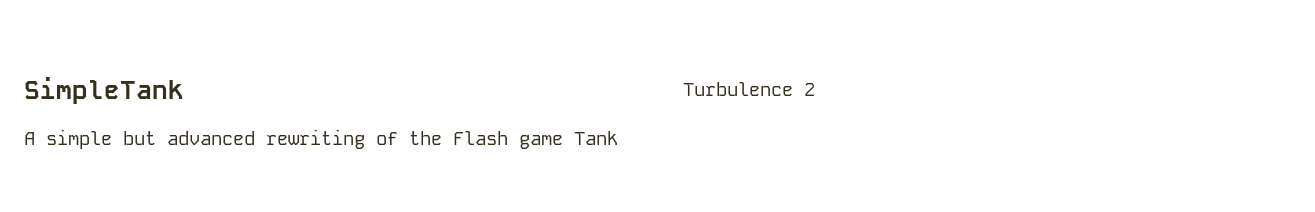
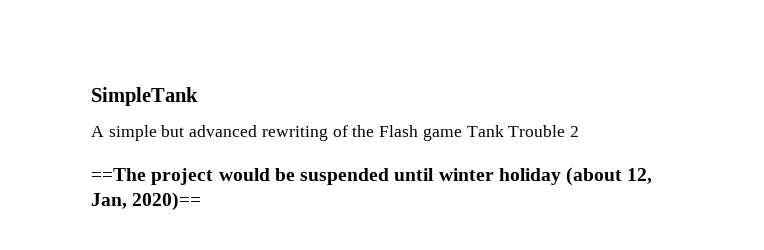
- A simple but advanced rewriting of the Flash game Tank Turbulence 2
+ A simple but advanced rewriting of the Flash game Tank Trouble 2
+ ==The project would be suspended until winter holiday (about 12, Jan, 2020)==

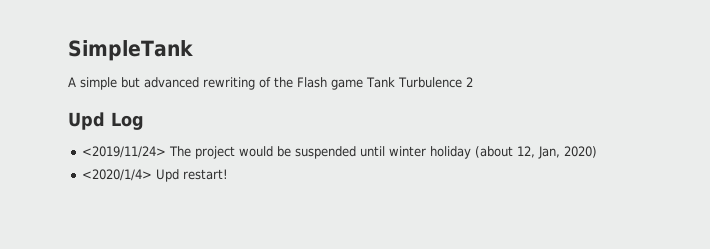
- A simple but advanced rewriting of the Flash game Tank Trouble 2
+ A simple but advanced rewriting of the Flash game Tank Turbulence 2
- ==The project would be suspended until winter holiday (about 12, Jan, 2020)==
+ Upd Log
+ <2019/11/24> The project would be suspended until winter holiday (about 12, Jan, 2020)
+ <2020/1/4> Upd restart!

